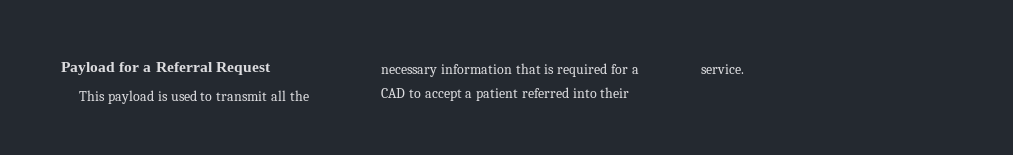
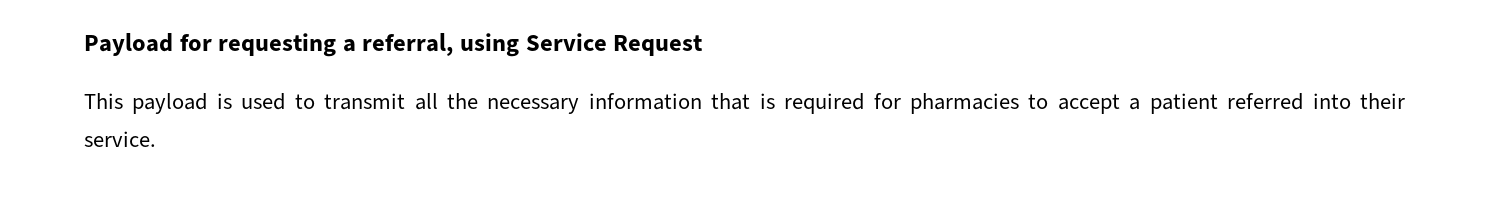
- Payload for a Referral Request
+ Payload for requesting a referral, using Service Request
- This payload is used to transmit all the necessary information that is required for a CAD to accept a patient referred into their service.
+ This payload is used to transmit all the necessary information that is required for pharmacies to accept a patient referred into their service.

